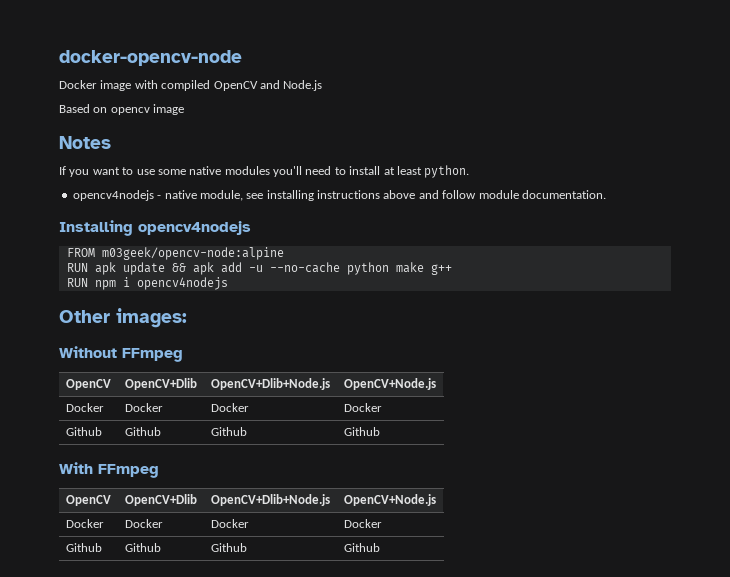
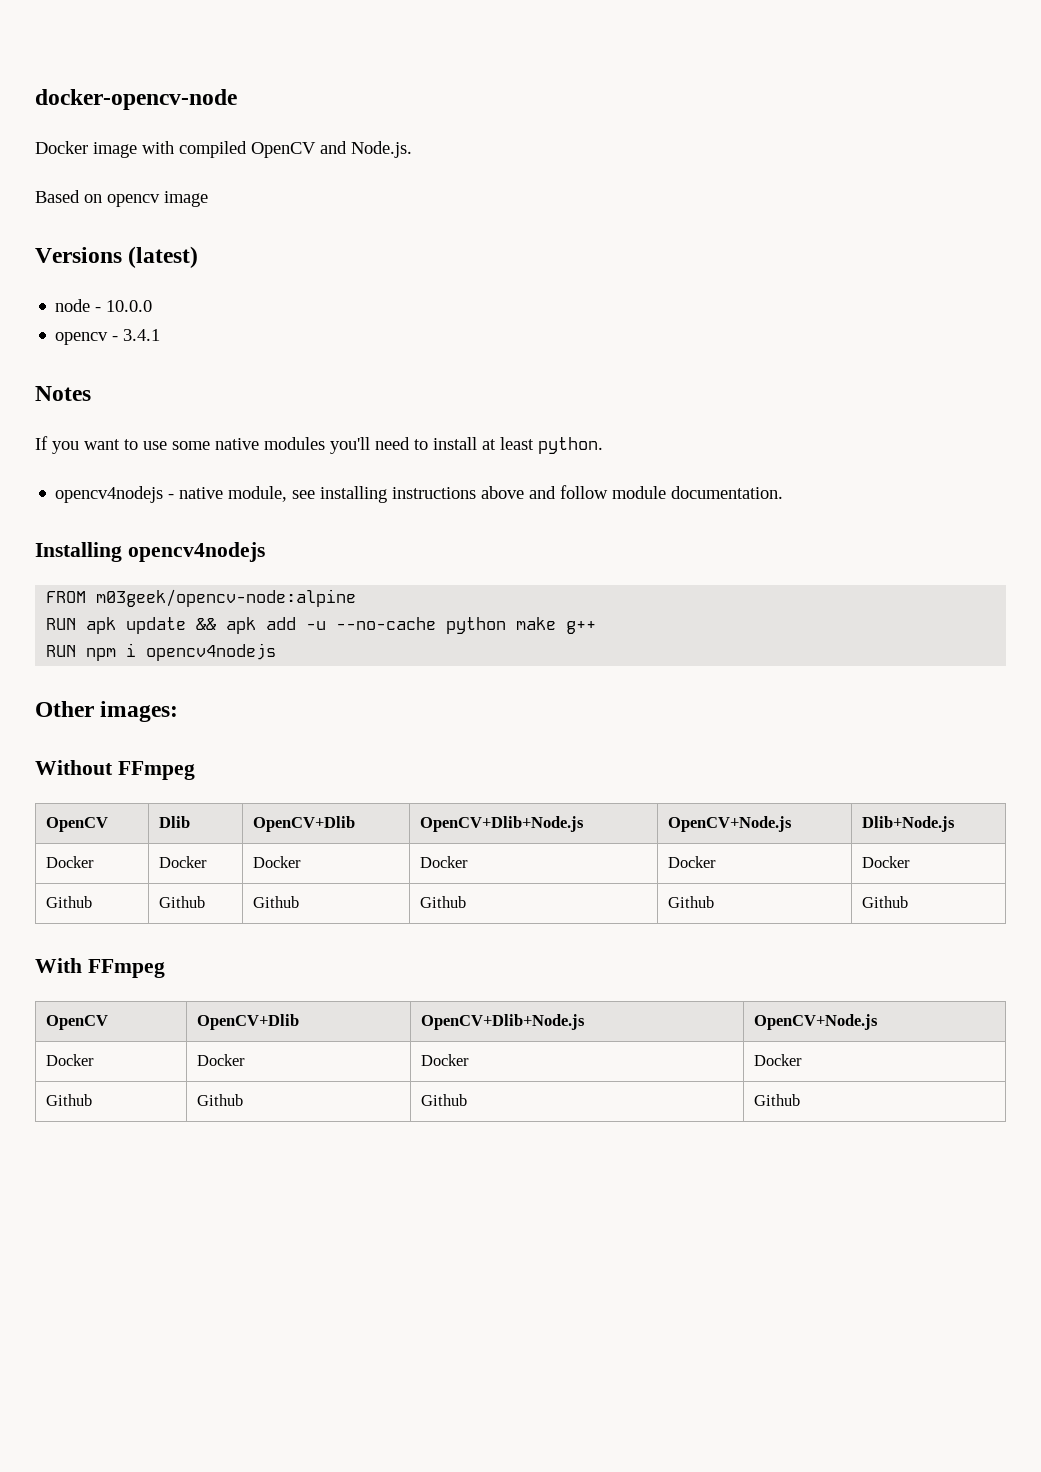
- Docker image with compiled OpenCV and Node.js
+ Docker image with compiled OpenCV and Node.js.
+ Versions (latest)
+ node - 10.0.0
+ opencv - 3.4.1
  Without FFmpeg
- OpenCV | OpenCV+Dlib | OpenCV+Dlib+Node.js | OpenCV+Node.js
- Docker | Docker | Docker | Docker
- Github | Github | Github | Github
+ OpenCV | Dlib | OpenCV+Dlib | OpenCV+Dlib+Node.js | OpenCV+Node.js | Dlib+Node.js
+ Docker | Docker | Docker | Docker | Docker | Docker
+ Github | Github | Github | Github | Github | Github

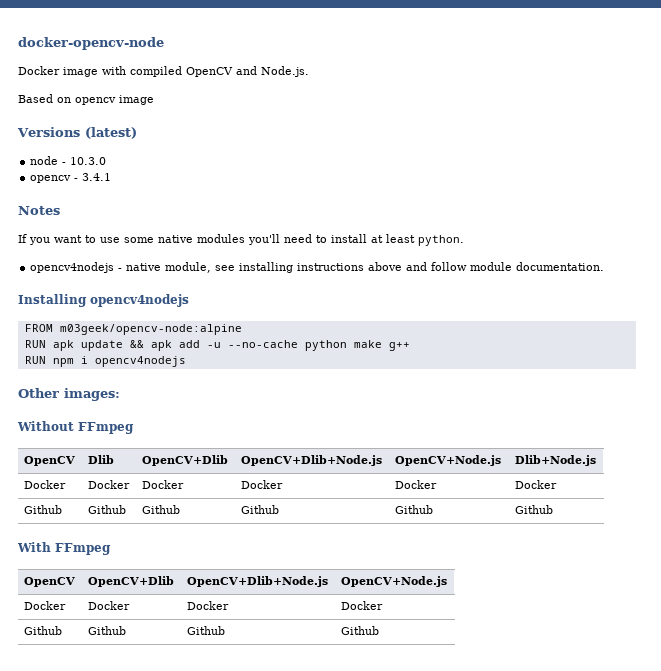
- node - 10.0.0
+ node - 10.3.0

